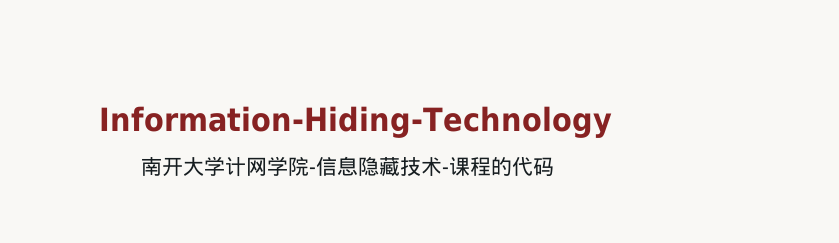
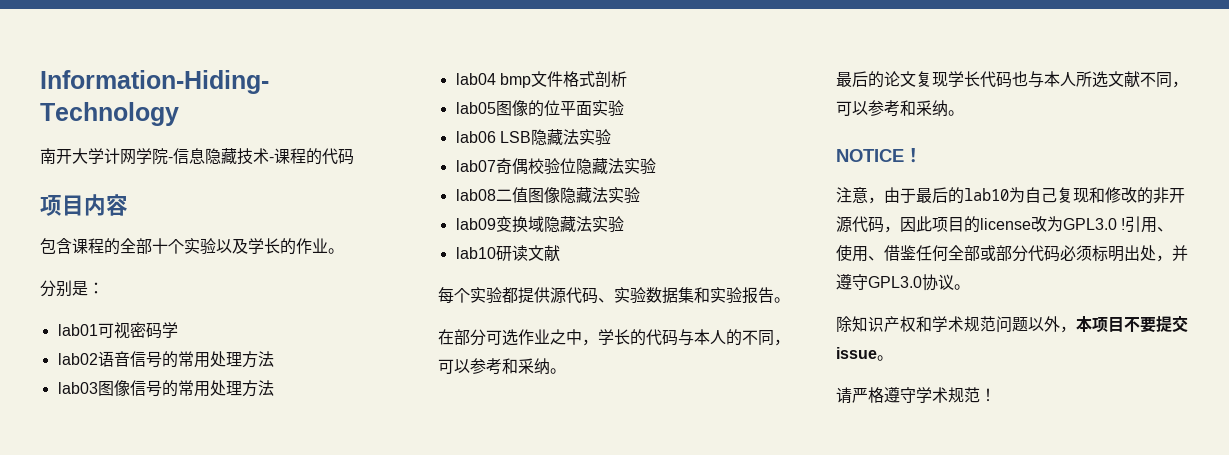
+ 项目内容
+ 包含课程的全部十个实验以及学长的作业。
+ 分别是：
+ lab01可视密码学
+ lab02语音信号的常用处理方法
+ lab03图像信号的常用处理方法
+ lab04 bmp文件格式剖析
+ lab05图像的位平面实验
+ lab06 LSB隐藏法实验
+ lab07奇偶校验位隐藏法实验
+ lab08二值图像隐藏法实验
+ lab09变换域隐藏法实验
+ lab10研读文献
+ 每个实验都提供源代码、实验数据集和实验报告。
+ 在部分可选作业之中，学长的代码与本人的不同，可以参考和采纳。
+ 最后的论文复现学长代码也与本人所选文献不同，可以参考和采纳。
+ NOTICE！
+ 注意，由于最后的lab10为自己复现和修改的非开源代码，因此项目的license改为GPL3.0 !引用、使用、借鉴任何全部或部分代码必须标明出处，并遵守GPL3.0协议。
+ 除知识产权和学术规范问题以外，本项目不要提交issue。
+ 请严格遵守学术规范！

